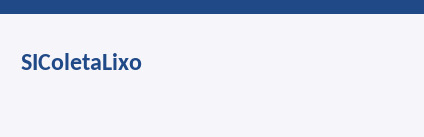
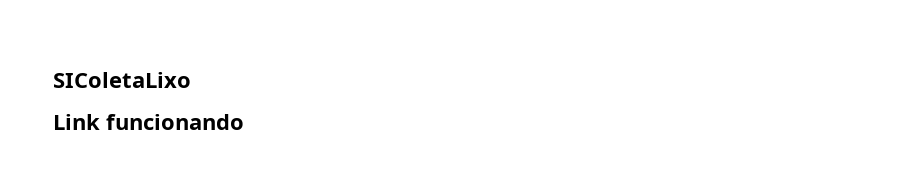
+ Link funcionando

